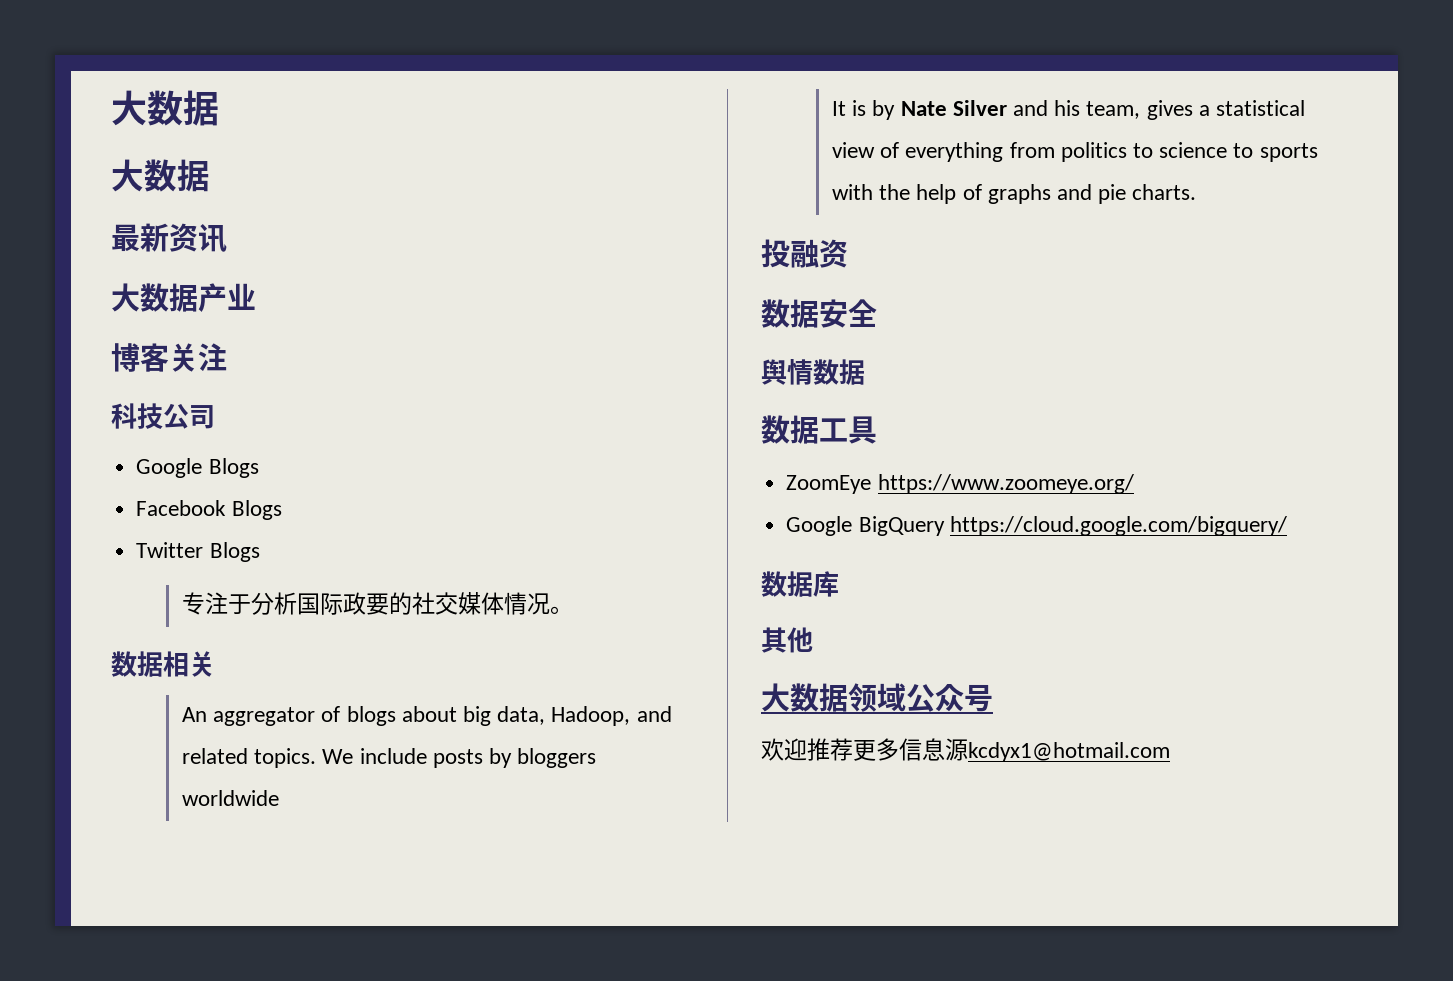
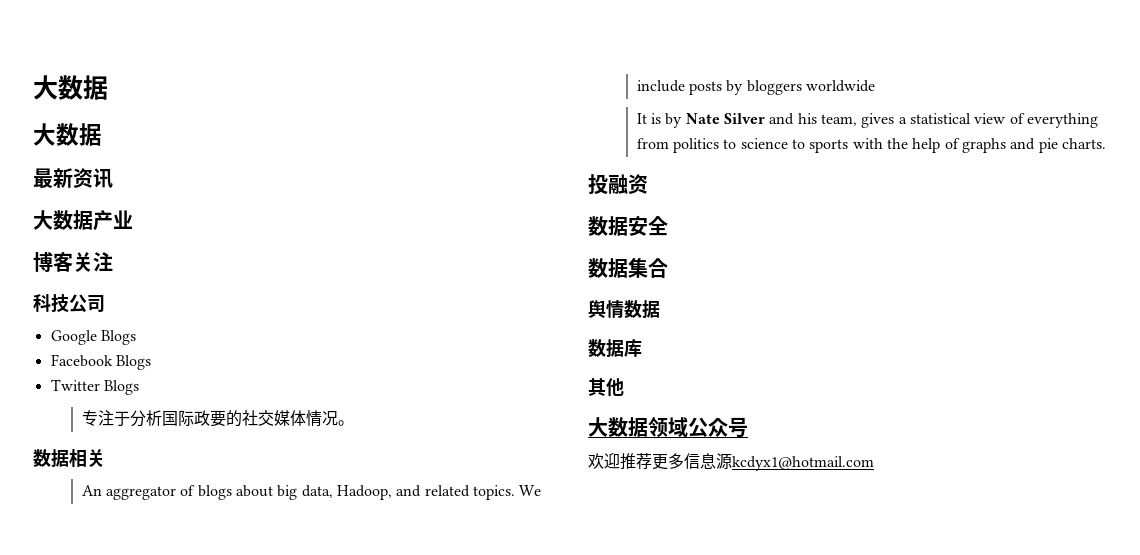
+ 数据集合
- 数据工具
- ZoomEye https://www.zoomeye.org/
- Google BigQuery https://cloud.google.com/bigquery/

